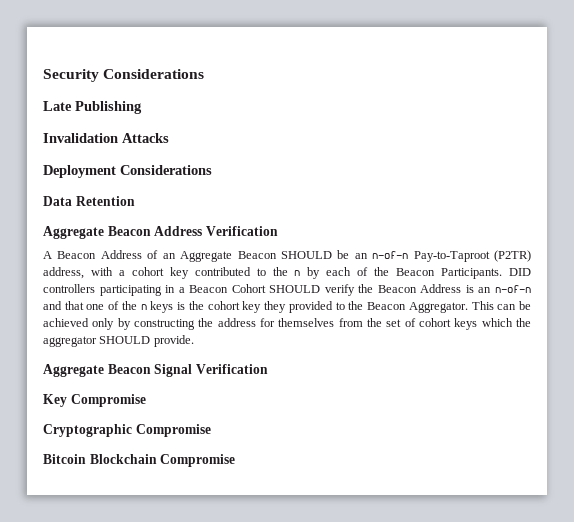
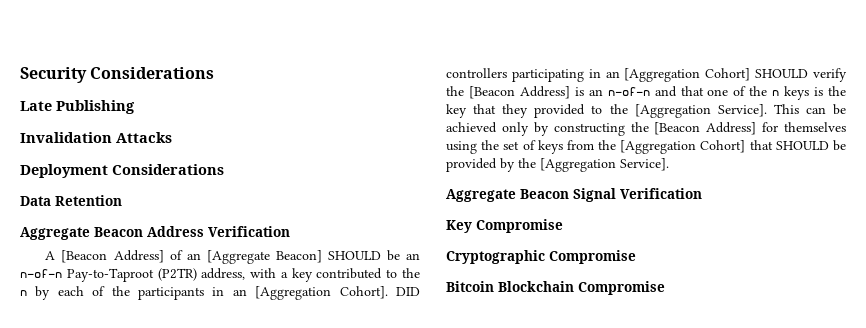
- A Beacon Address of an Aggregate Beacon SHOULD be an n-of-n Pay-to-Taproot (P2TR) address, with a cohort key contributed to the n by each of the Beacon Participants.
+ A [Beacon Address] of an [Aggregate Beacon] SHOULD be an n-of-n Pay-to-Taproot (P2TR) address, with a key contributed to the n by each of the participants in an [Aggregation Cohort].
- DID controllers participating in a Beacon Cohort SHOULD verify the Beacon Address is an n-of-n and that one of the n keys is the cohort key they provided to the Beacon Aggregator.
+ DID controllers participating in an [Aggregation Cohort] SHOULD verify the [Beacon Address] is an n-of-n and that one of the n keys is the key that they provided to the [Aggregation Service].
- This can be achieved only by constructing the address for themselves from the set of cohort keys which the aggregator SHOULD provide.
+ This can be achieved only by constructing the [Beacon Address] for themselves using the set of keys from the [Aggregation Cohort] that SHOULD be provided by the [Aggregation Service].

